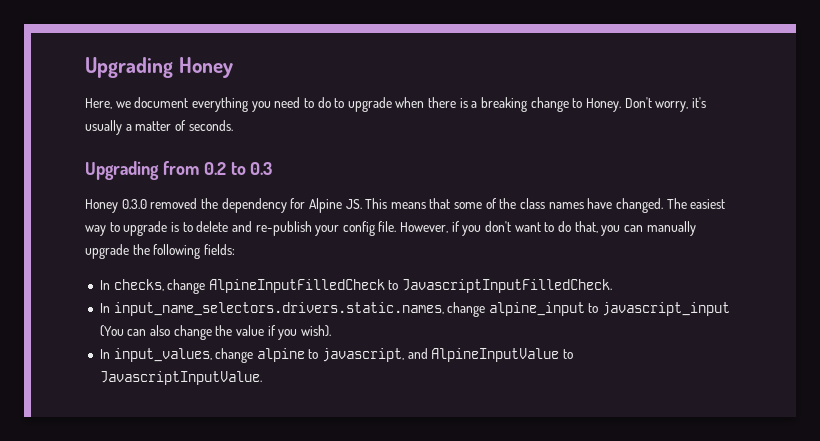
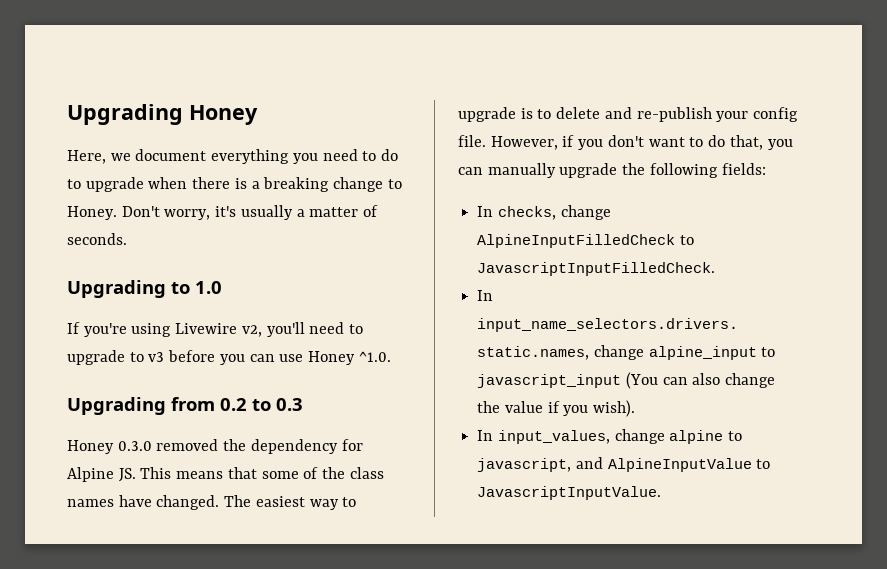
+ Upgrading to 1.0
+ If you're using Livewire v2, you'll need to upgrade to v3 before you can use Honey ^1.0.

